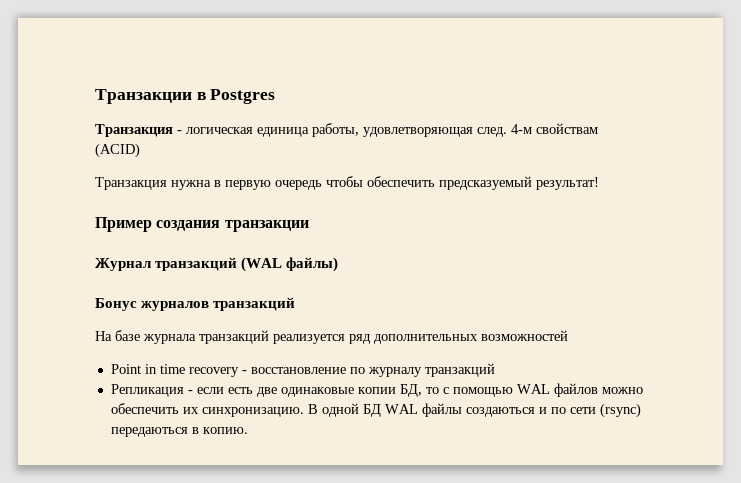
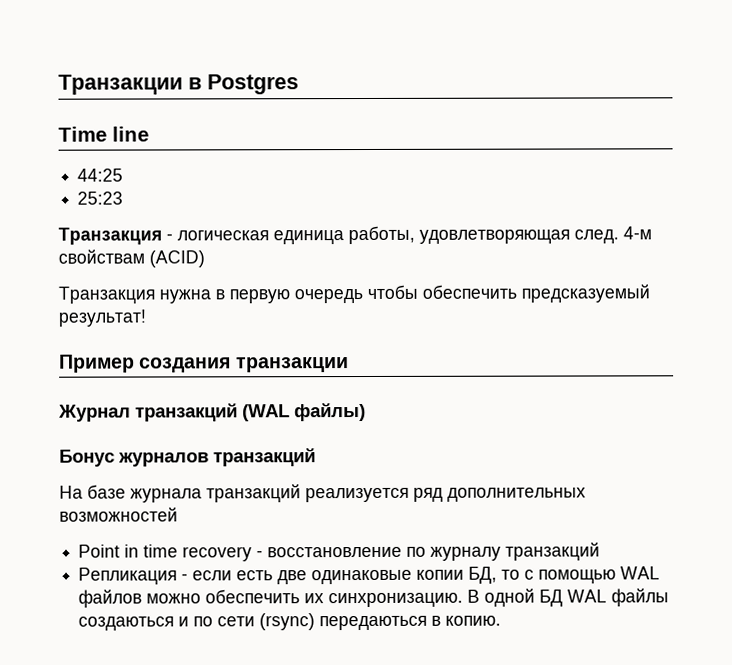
+ Time line
+ 44:25
+ 25:23

